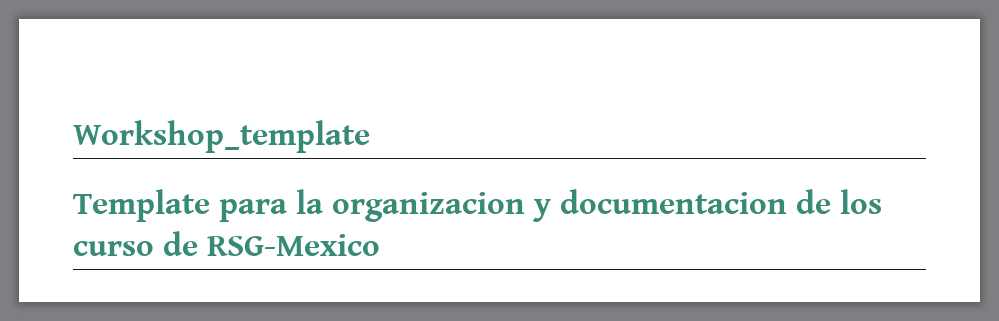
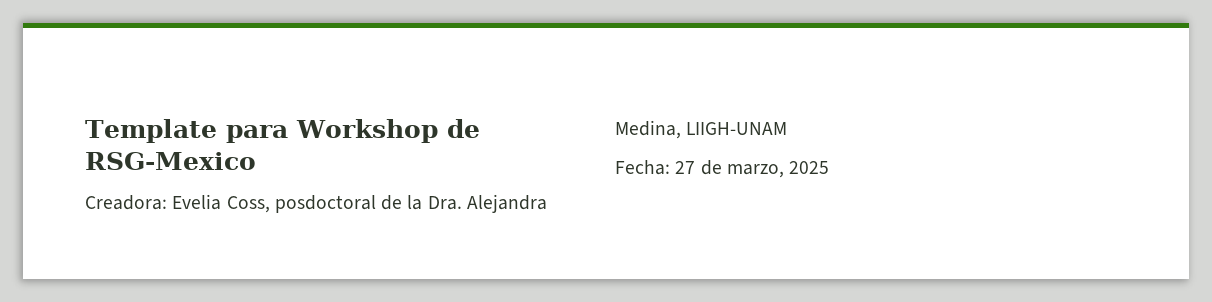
- Workshop_template
- Template para la organizacion y documentacion de los curso de RSG-Mexico
+ Template para Workshop de RSG-Mexico
+ Creadora: Evelia Coss, posdoctoral de la Dra. Alejandra Medina, LIIGH-UNAM
+ Fecha: 27 de marzo, 2025

